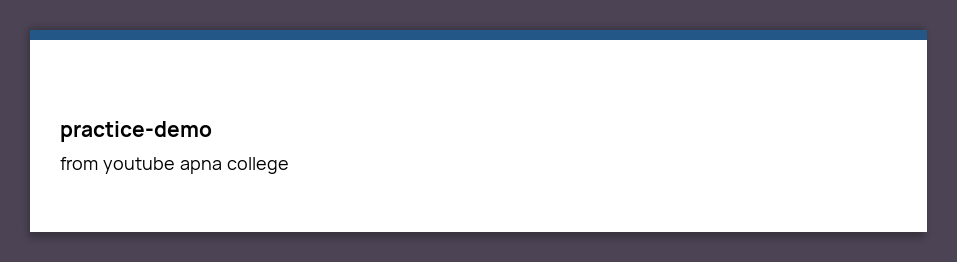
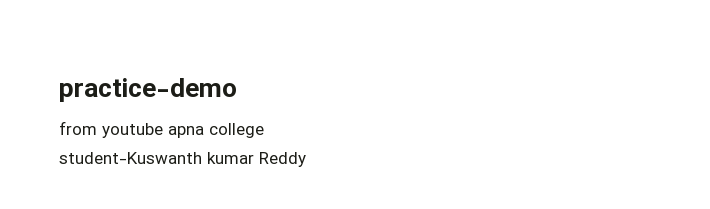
+ student-Kuswanth kumar Reddy

